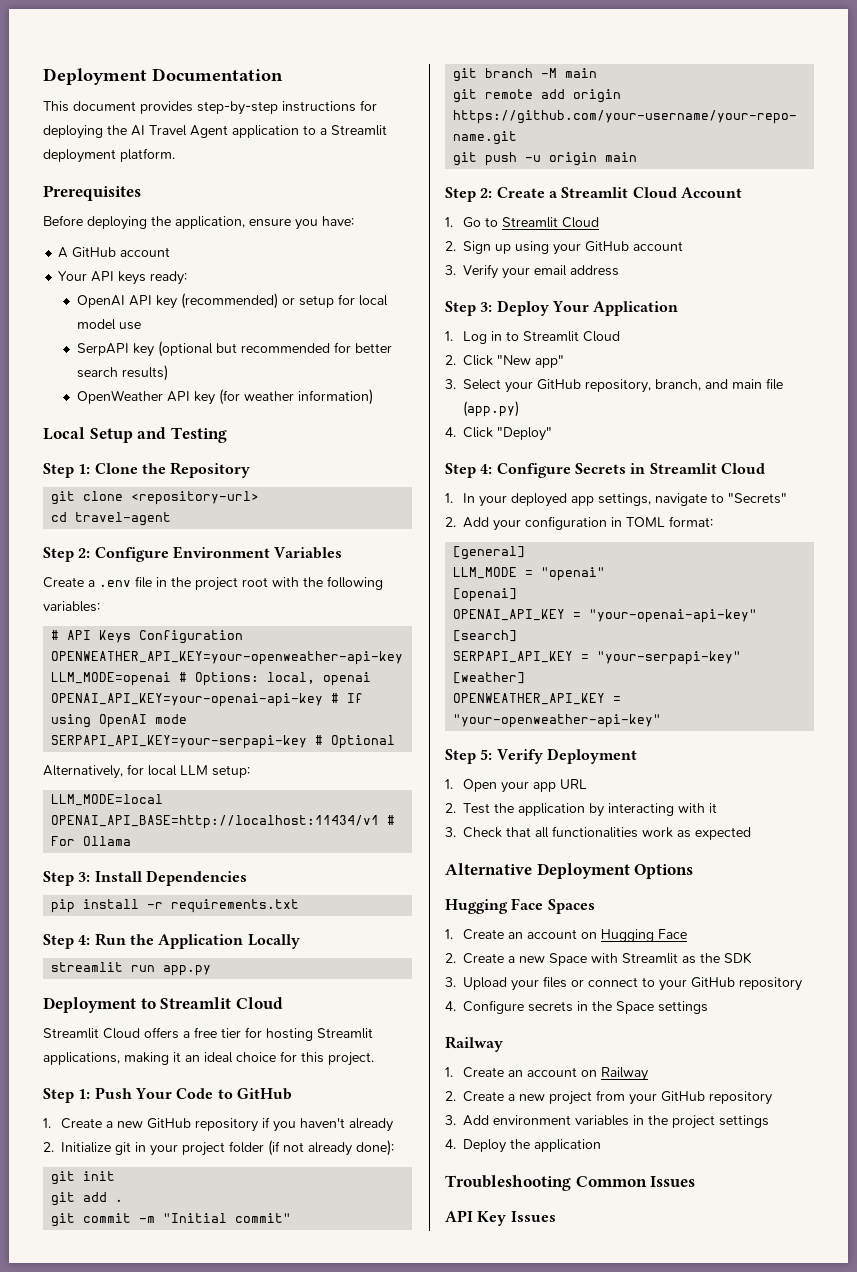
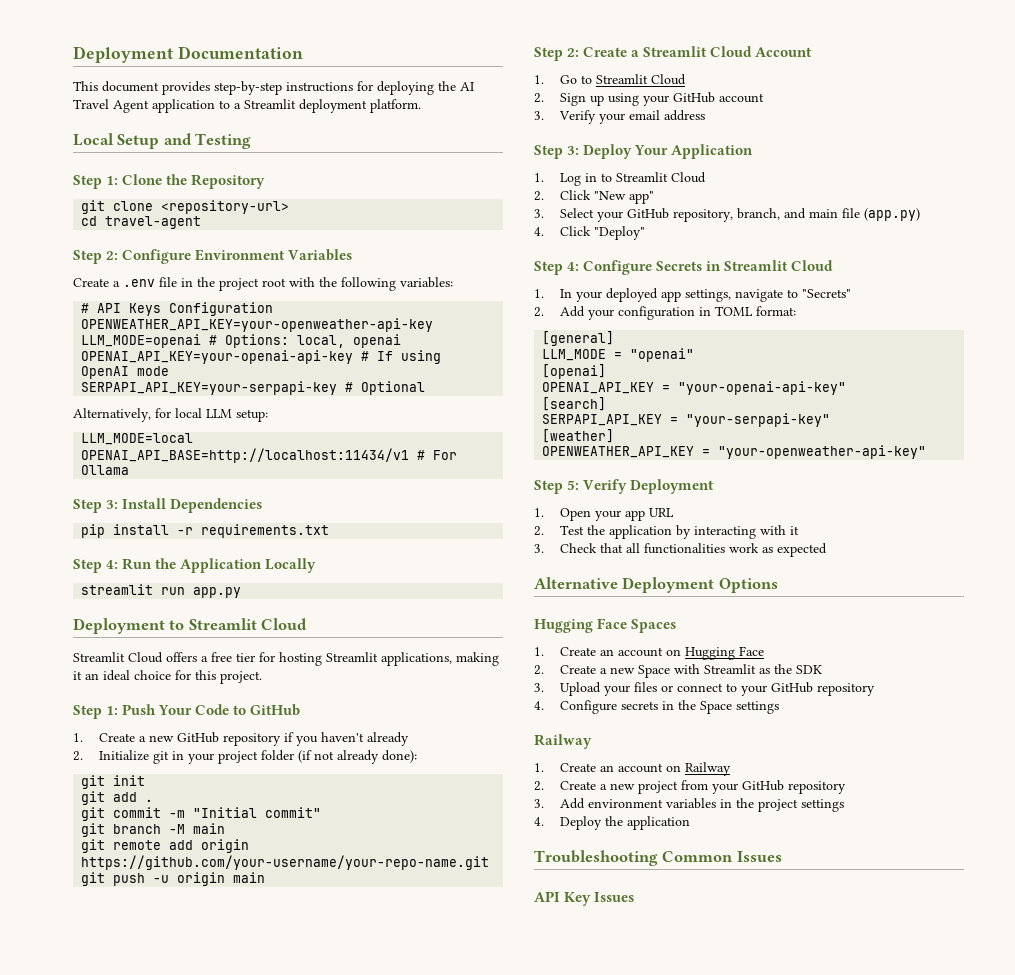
- Prerequisites
- Before deploying the application, ensure you have:
- A GitHub account
- Your API keys ready:
- OpenAI API key (recommended) or setup for local model use
- SerpAPI key (optional but recommended for better search results)
- OpenWeather API key (for weather information)

